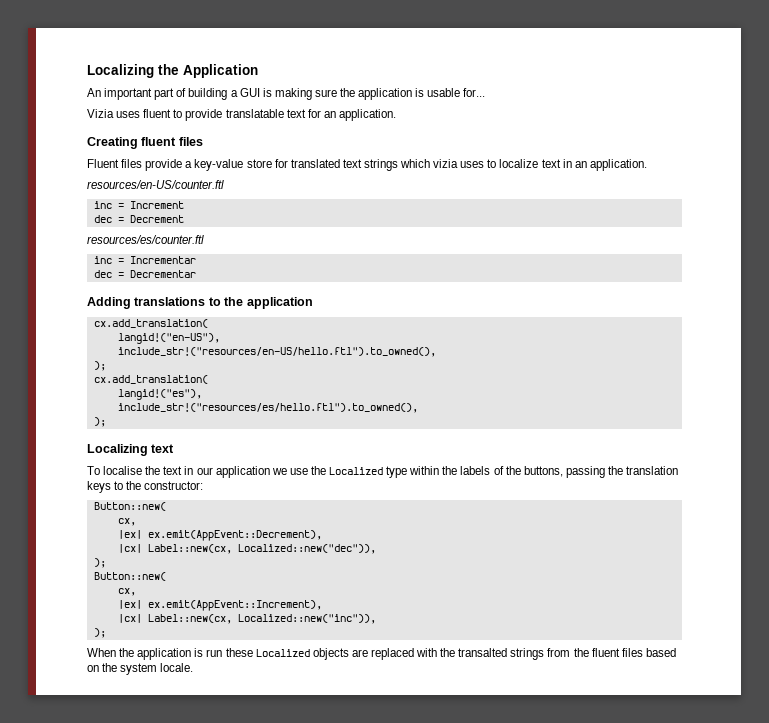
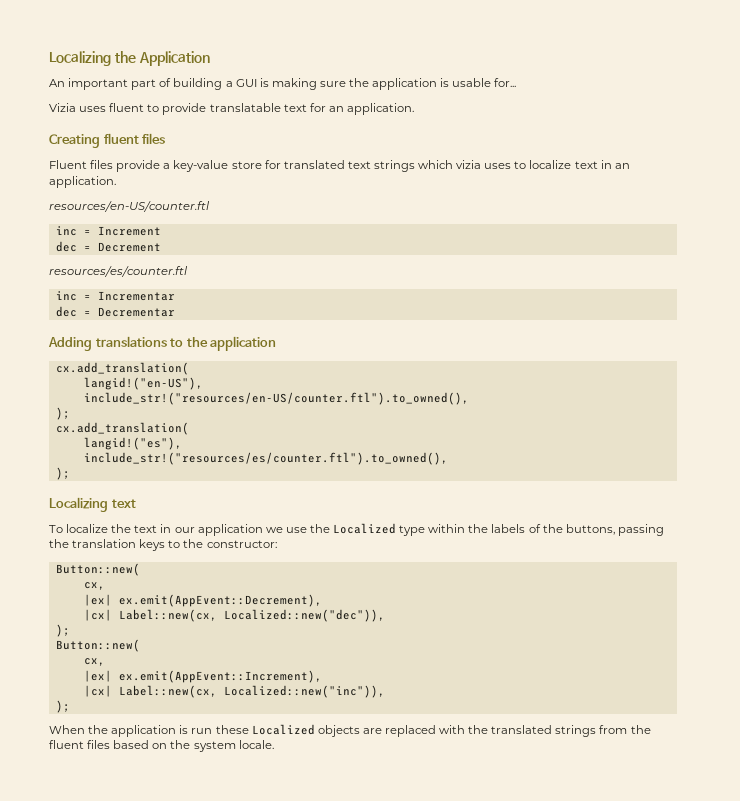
- include_str!("resources/en-US/hello.ftl").to_owned(),
+ include_str!("resources/en-US/counter.ftl").to_owned(),
- include_str!("resources/es/hello.ftl").to_owned(),
+ include_str!("resources/es/counter.ftl").to_owned(),
- To localise the text in our application we use the Localized type within the labels of the buttons, passing the translation keys to the constructor:
+ To localize the text in our application we use the Localized type within the labels of the buttons, passing the translation keys to the constructor:
- When the application is run these Localized objects are replaced with the transalted strings from the fluent files based on the system locale.
+ When the application is run these Localized objects are replaced with the translated strings from the fluent files based on the system locale.

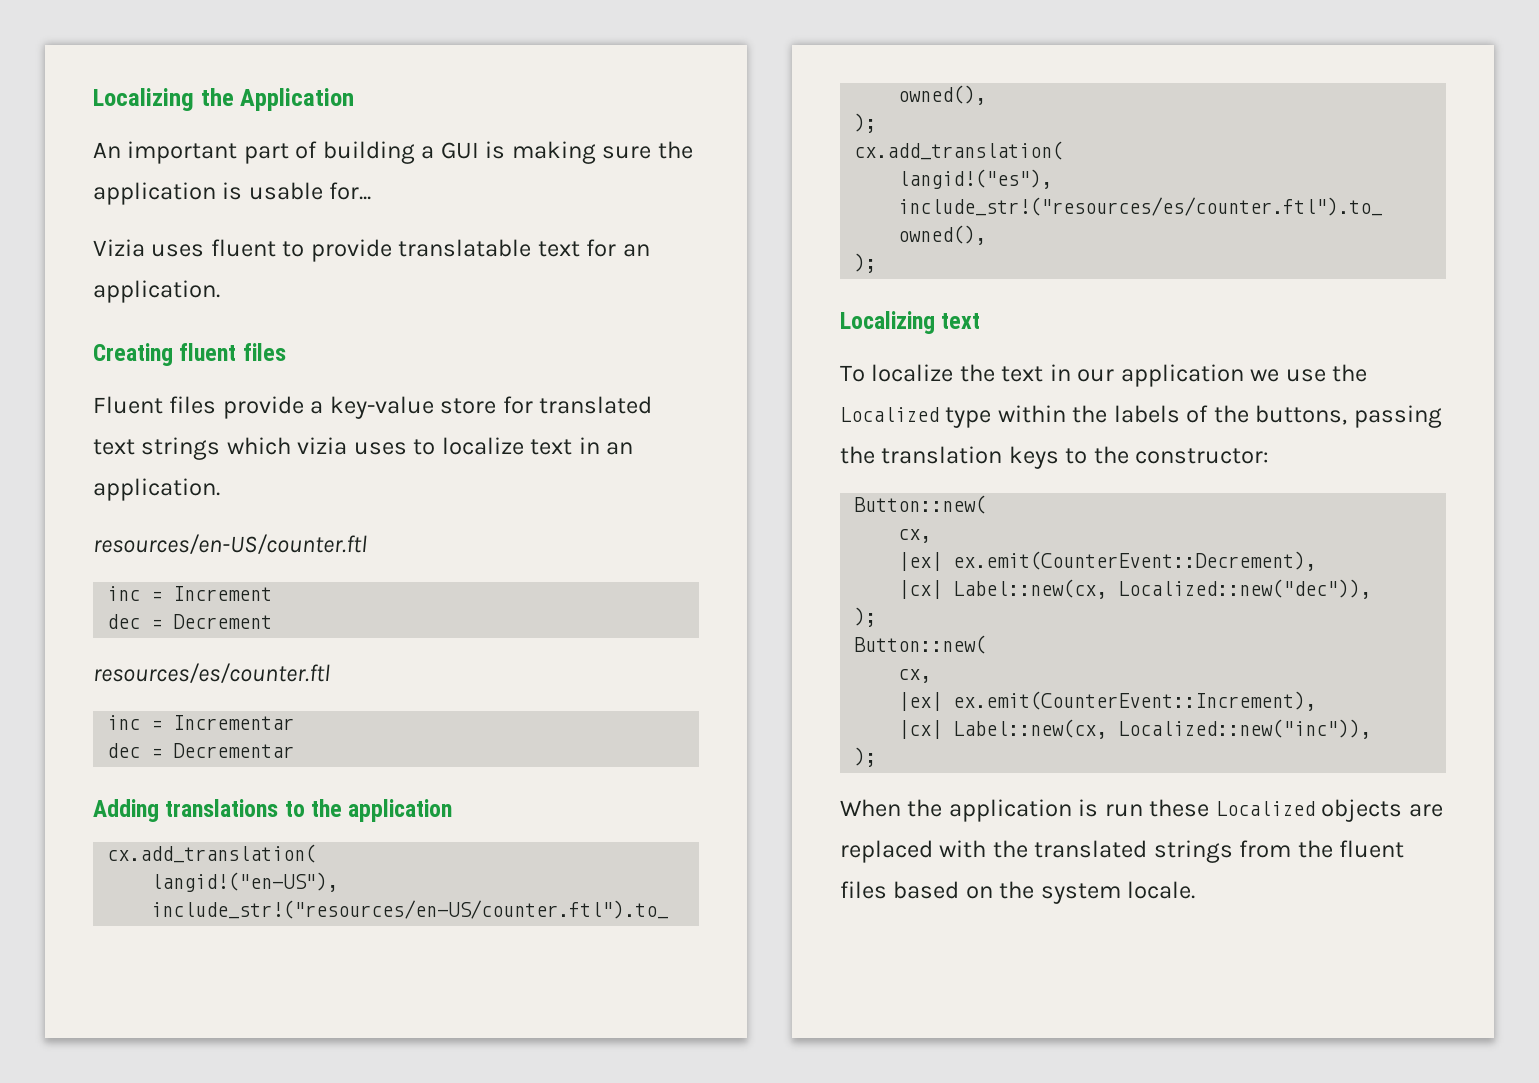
- |ex| ex.emit(AppEvent::Decrement),
+ |ex| ex.emit(CounterEvent::Decrement),
- |ex| ex.emit(AppEvent::Increment),
+ |ex| ex.emit(CounterEvent::Increment),

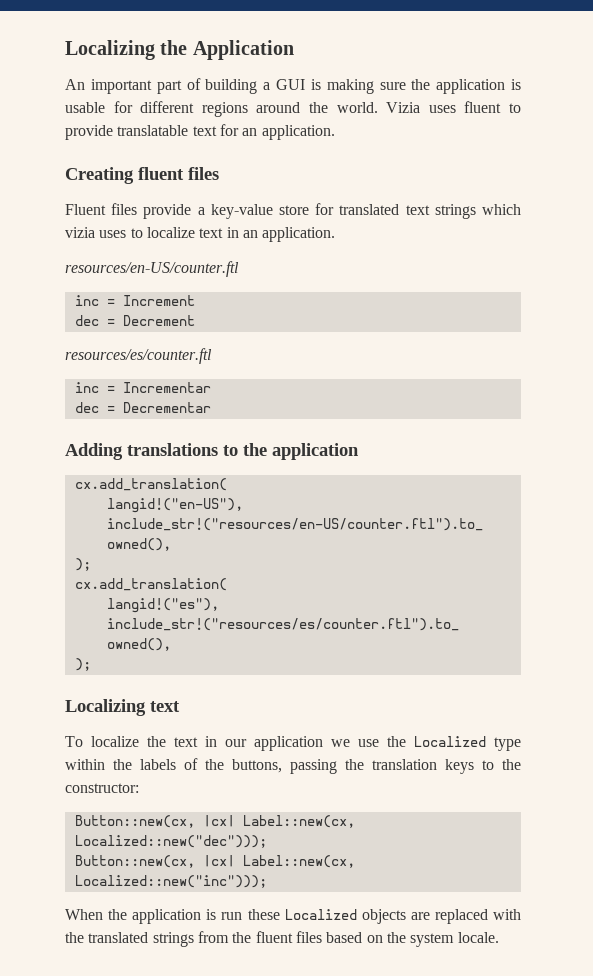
- An important part of building a GUI is making sure the application is usable for...
- Vizia uses fluent to provide translatable text for an application.
+ An important part of building a GUI is making sure the application is usable for different regions around the world. Vizia uses fluent to provide translatable text for an application.
  To localize the text in our application we use the Localized type within the labels of the buttons, passing the translation keys to the constructor:
- Button::new(
- cx,
- |ex| ex.emit(CounterEvent::Decrement),
- |cx| Label::new(cx, Localized::new("dec")),
- );
- Button::new(
- cx,
- |ex| ex.emit(CounterEvent::Increment),
- |cx| Label::new(cx, Localized::new("inc")),
- );
+ Button::new(cx, |cx| Label::new(cx, Localized::new("dec")));
+ Button::new(cx, |cx| Label::new(cx, Localized::new("inc")));

